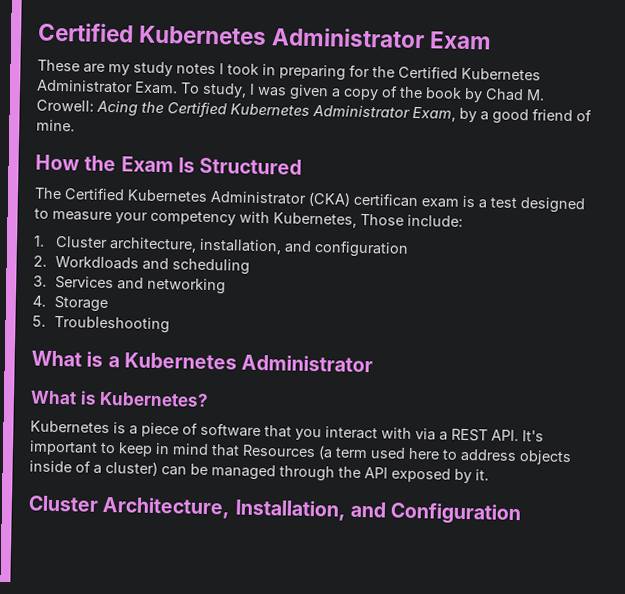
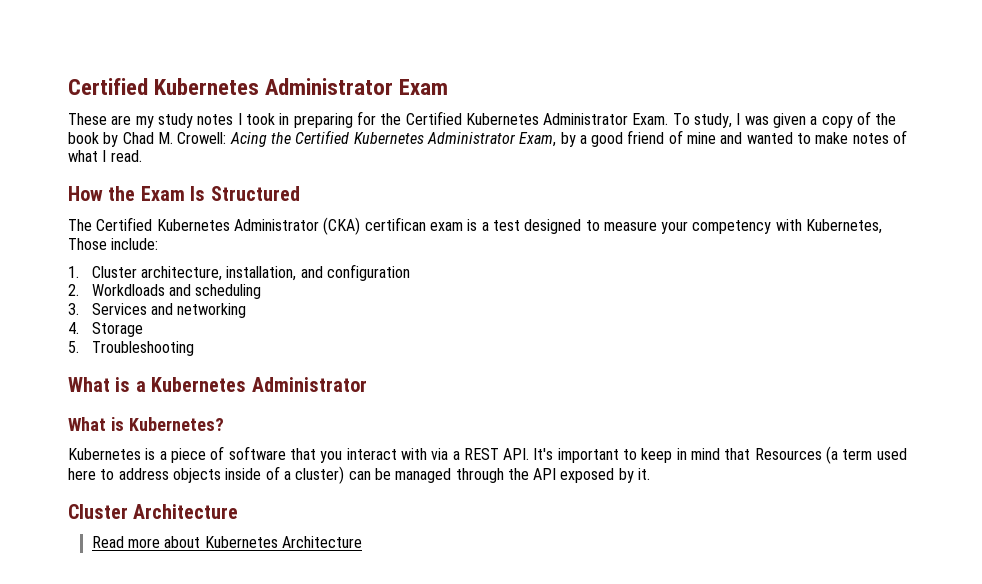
- To study, I was given a copy of the book by Chad M. Crowell: Acing the Certified Kubernetes Administrator Exam, by a good friend of mine.
+ To study, I was given a copy of the book by Chad M. Crowell: Acing the Certified Kubernetes Administrator Exam, by a good friend of mine and wanted to make notes of what I read.
- Cluster Architecture, Installation, and Configuration
+ Cluster Architecture
+ Read more about Kubernetes Architecture

